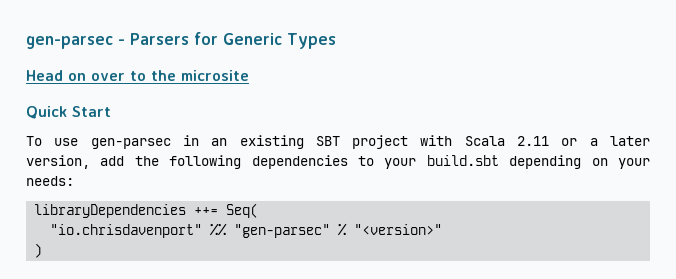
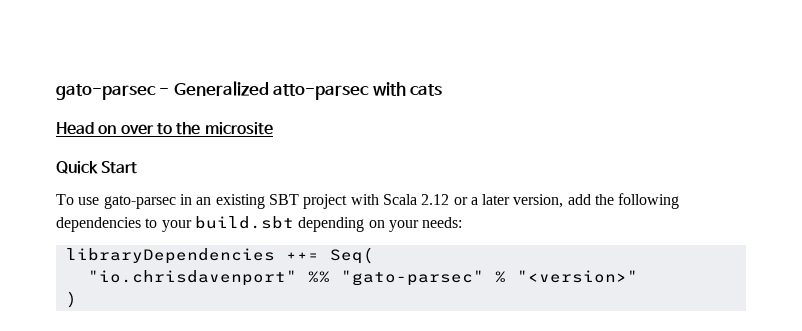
- gen-parsec - Parsers for Generic Types
+ gato-parsec - Generalized atto-parsec with cats
- To use gen-parsec in an existing SBT project with Scala 2.11 or a later version, add the following dependencies to your build.sbt depending on your needs:
+ To use gato-parsec in an existing SBT project with Scala 2.12 or a later version, add the following dependencies to your build.sbt depending on your needs:
- "io.chrisdavenport" %% "gen-parsec" % "<version>"
+ "io.chrisdavenport" %% "gato-parsec" % "<version>"

